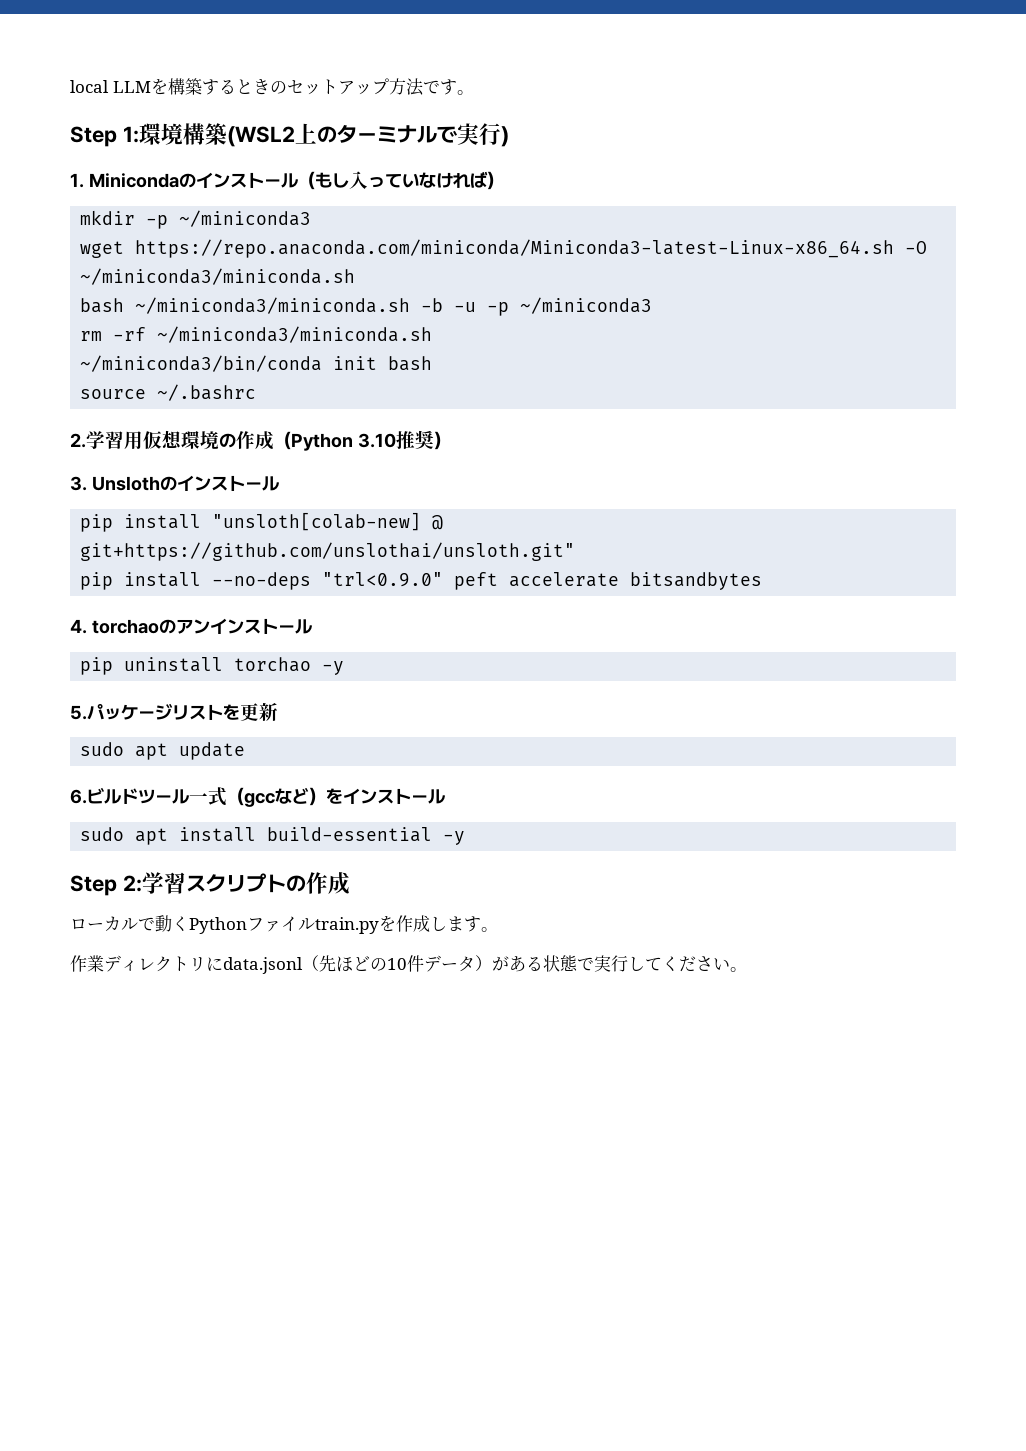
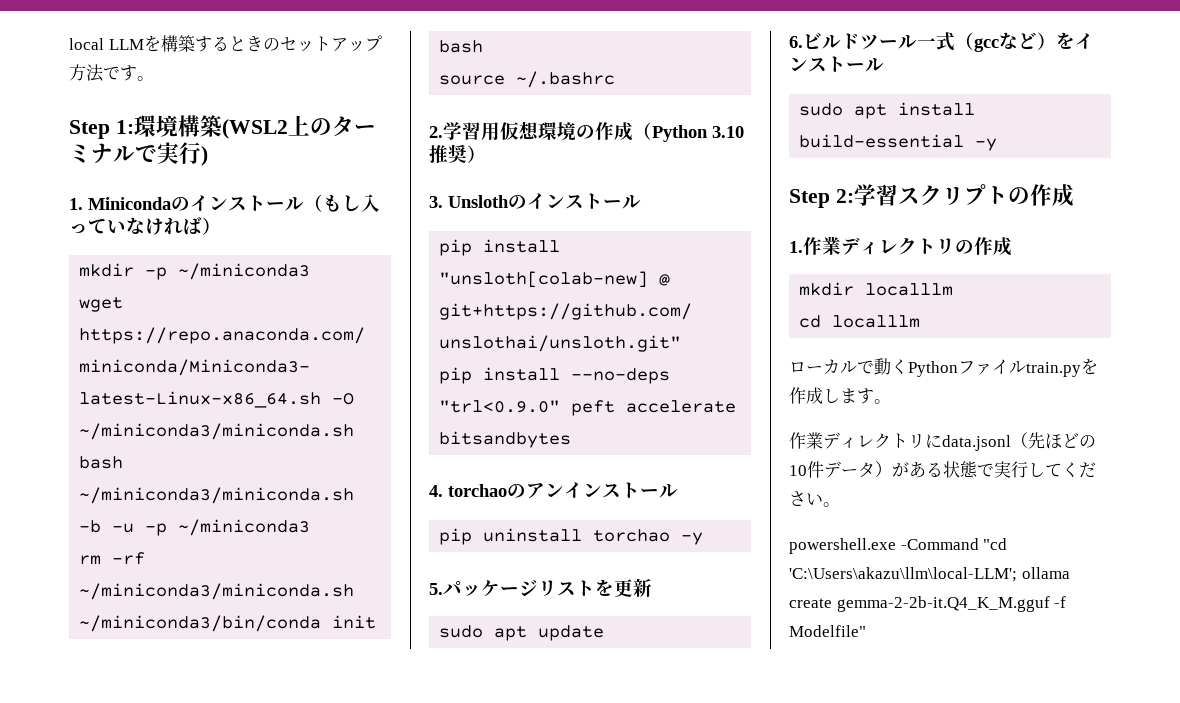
+ 1.作業ディレクトリの作成
+ mkdir localllm
+ cd localllm
+ powershell.exe -Command "cd 'C:\Users\akazu\llm\local-LLM'; ollama create gemma-2-2b-it.Q4_K_M.gguf -f Modelfile"

